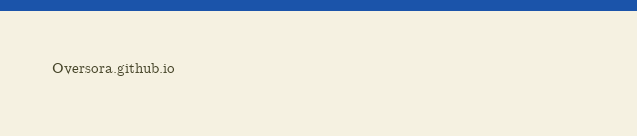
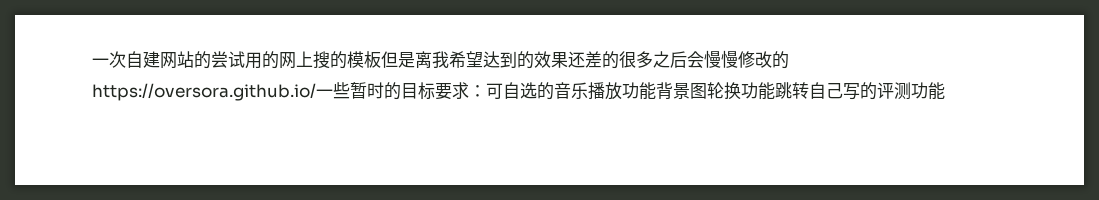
- Oversora.github.io
+ 一次自建网站的尝试用的网上搜的模板但是离我希望达到的效果还差的很多之后会慢慢修改的https://oversora.github.io/一些暂时的目标要求：可自选的音乐播放功能背景图轮换功能跳转自己写的评测功能

